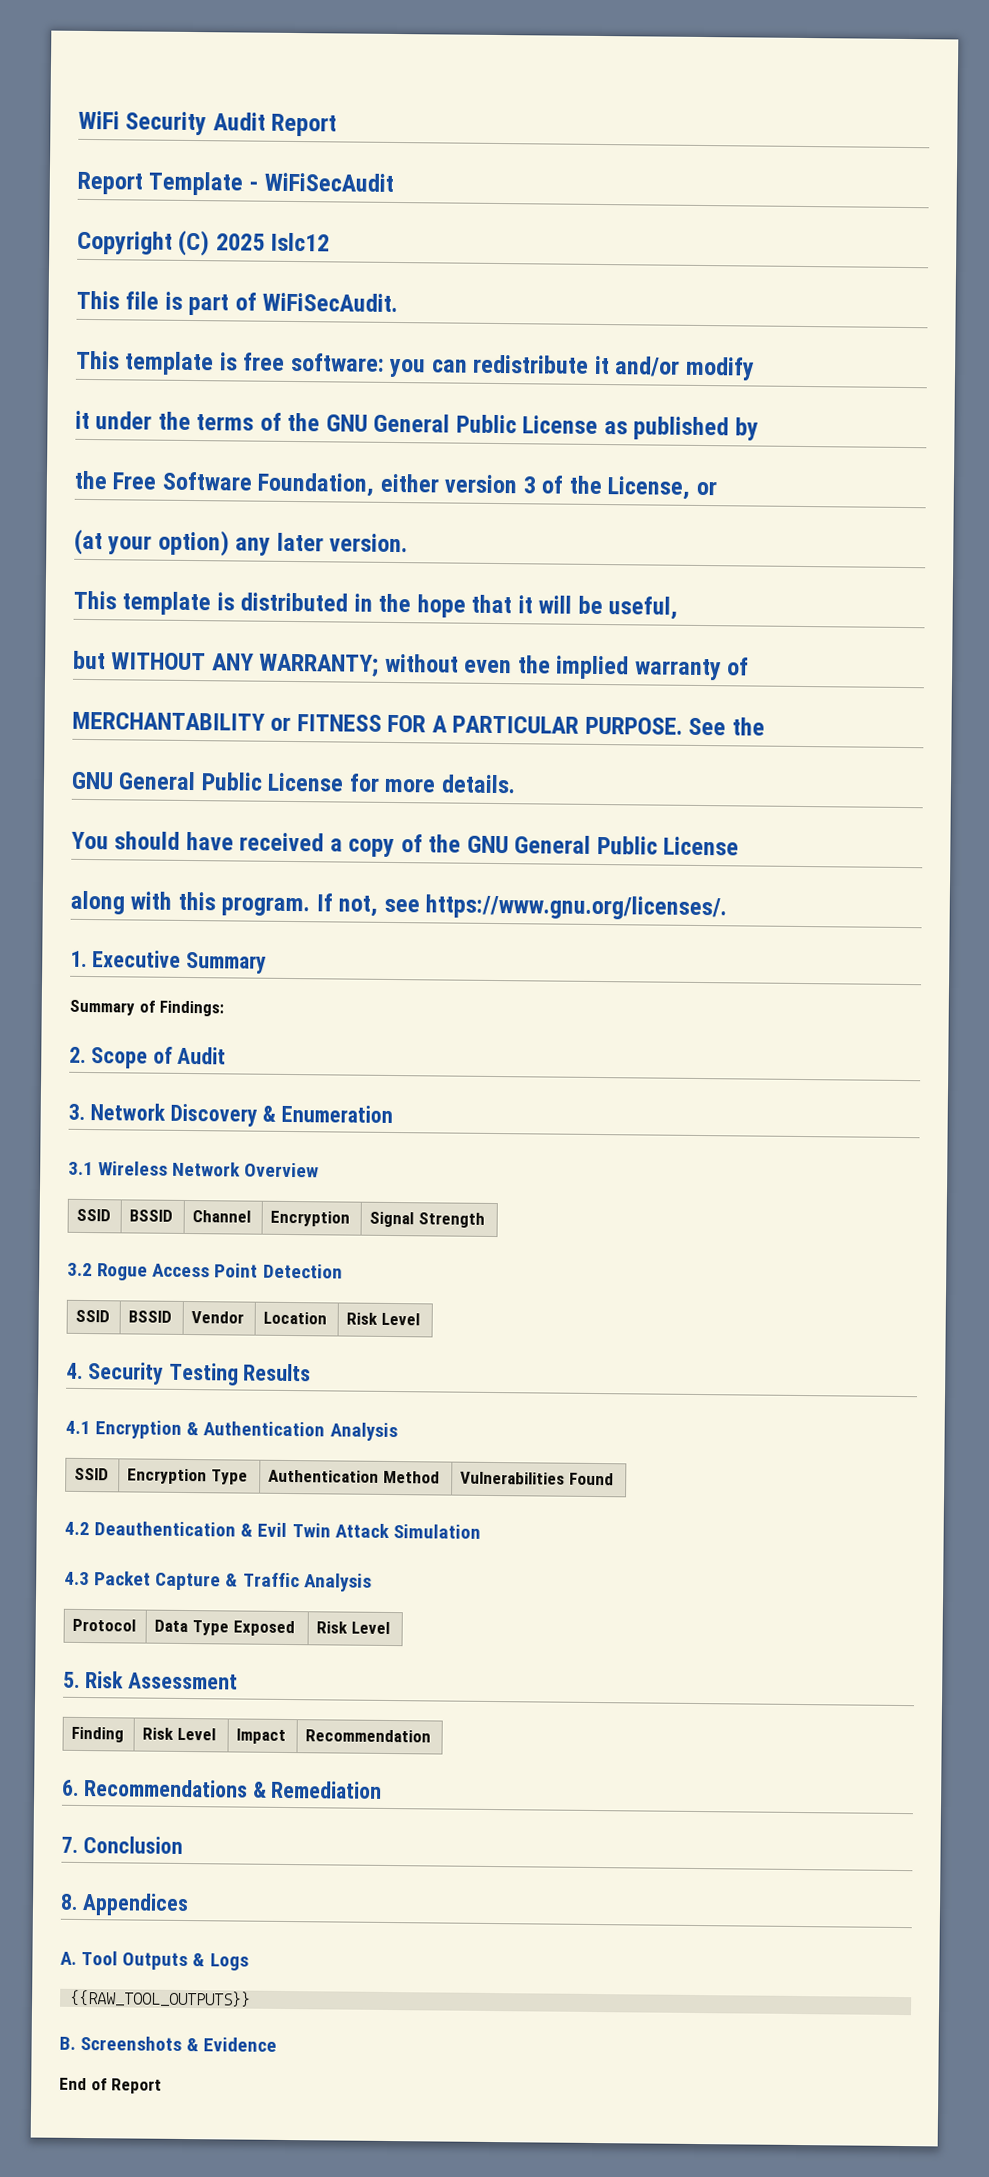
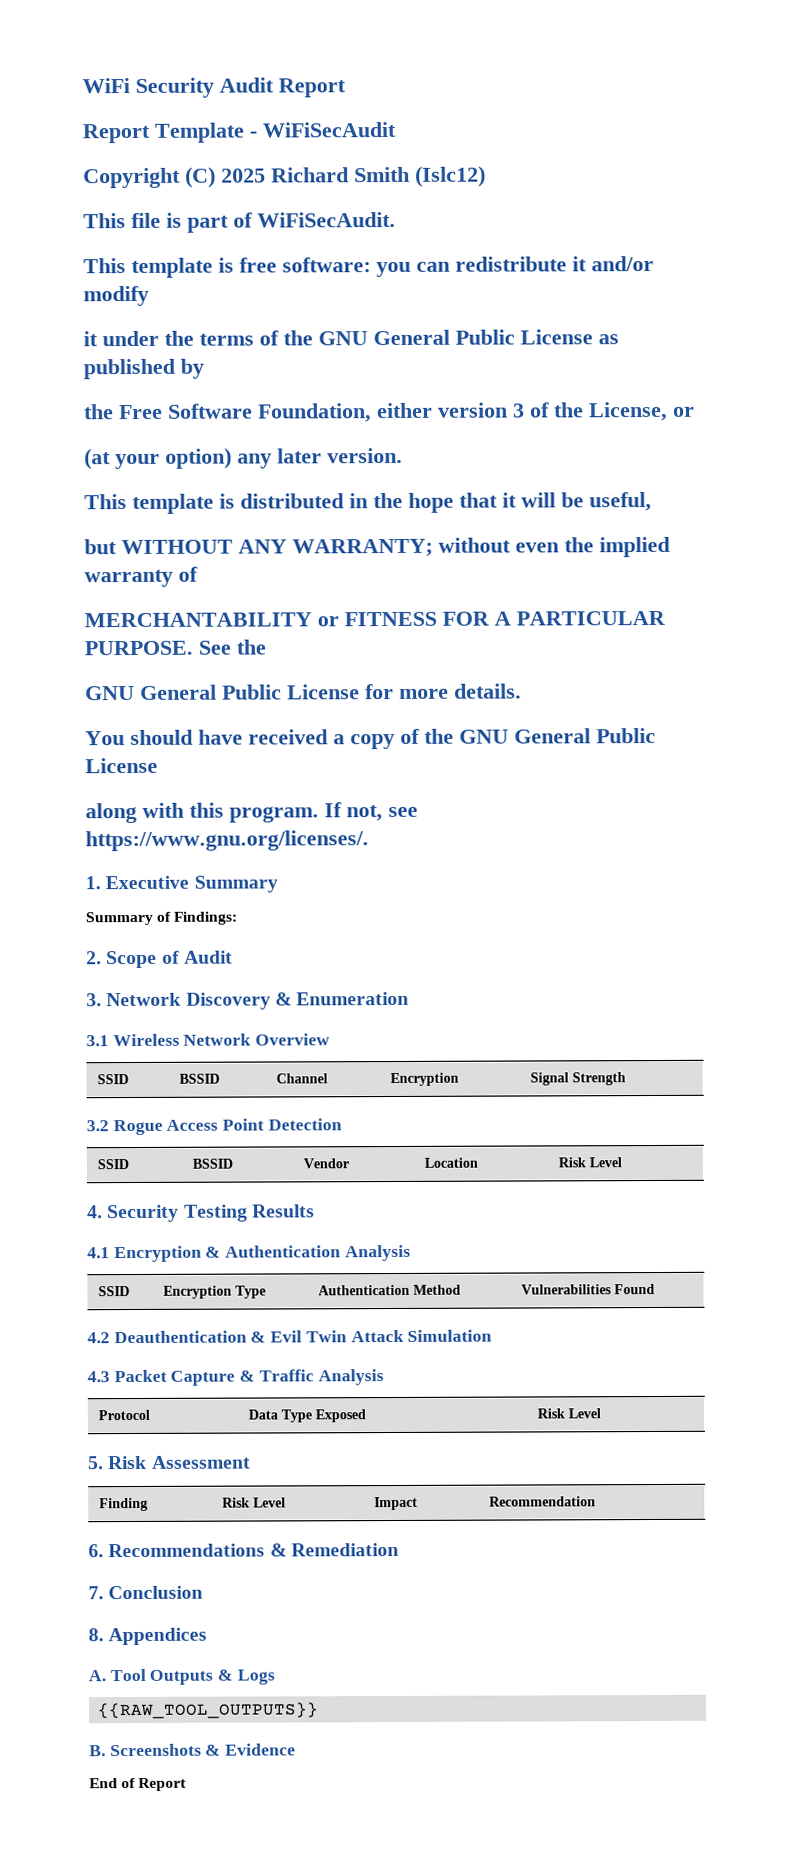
- Copyright (C) 2025 Islc12
+ Copyright (C) 2025 Richard Smith (Islc12)

